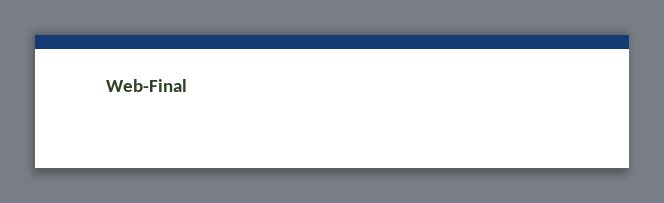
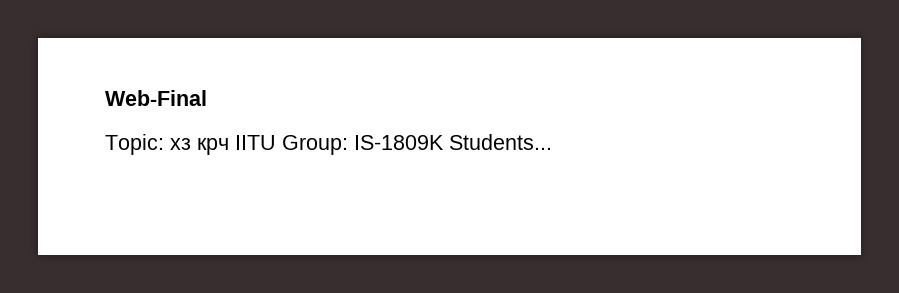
+ Topic: хз крч IITU Group: IS-1809K Students...

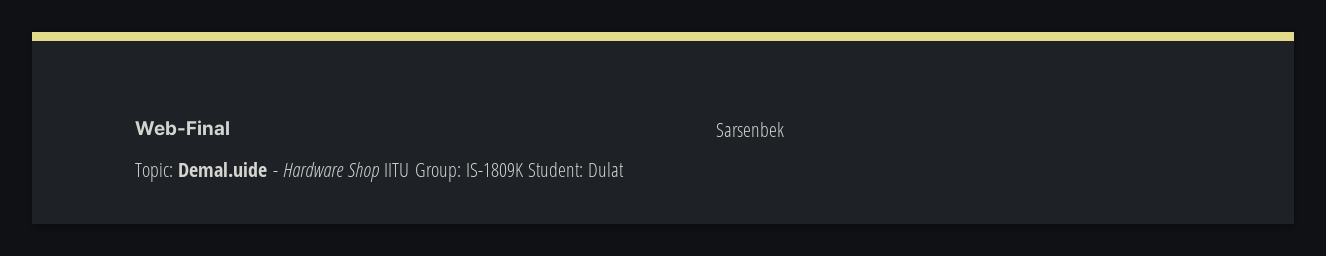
- Topic: хз крч IITU Group: IS-1809K Students...
+ Topic: Demal.uide - Hardware Shop IITU Group: IS-1809K Student: Dulat Sarsenbek

